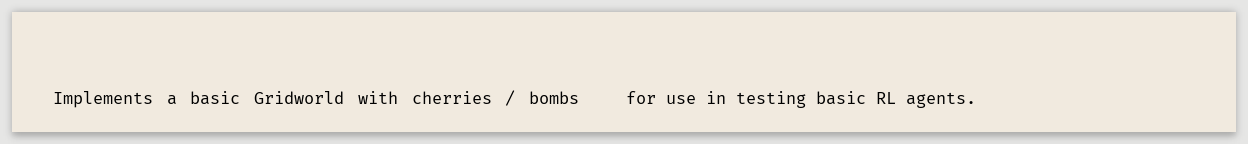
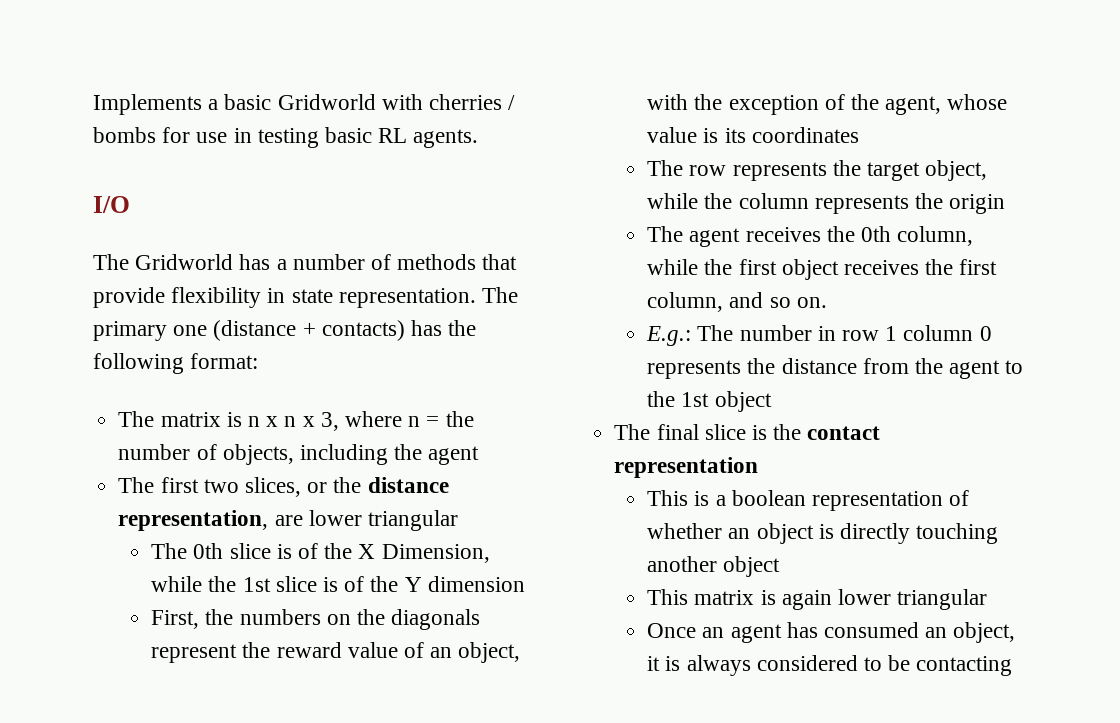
+ I/O
+ The Gridworld has a number of methods that provide flexibility in state representation. The primary one (distance + contacts) has the following format:
+ The matrix is n x n x 3, where n = the number of objects, including the agent
+ The first two slices, or the distance representation, are lower triangular
+ The 0th slice is of the X Dimension, while the 1st slice is of the Y dimension
+ First, the numbers on the diagonals represent the reward value of an object, with the exception of the agent, whose value is its coordinates
+ The row represents the target object, while the column represents the origin
+ The agent receives the 0th column, while the first object receives the first column, and so on.
+ E.g.: The number in row 1 column 0 represents the distance from the agent to the 1st object
+ The final slice is the contact representation
+ This is a boolean representation of whether an object is directly touching another object
+ This matrix is again lower triangular
+ Once an agent has consumed an object, it is always considered to be contacting

